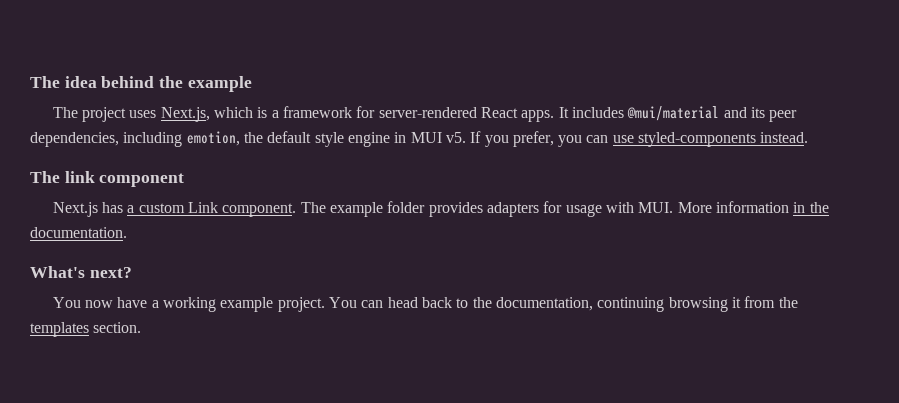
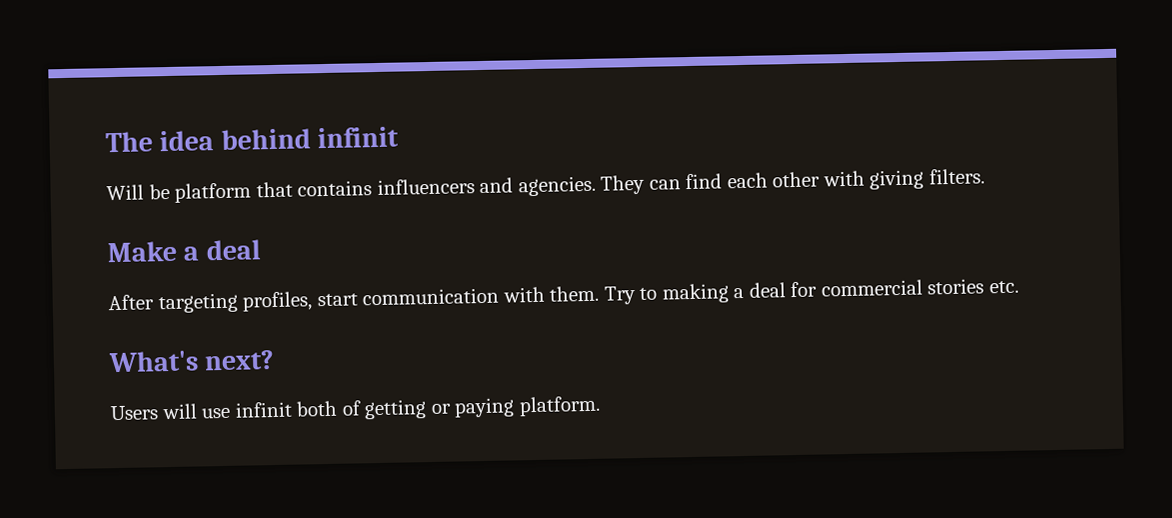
- The idea behind the example
- The project uses Next.js, which is a framework for server-rendered React apps. It includes @mui/material and its peer dependencies, including emotion, the default style engine in MUI v5. If you prefer, you can use styled-components instead.
- The link component
- Next.js has a custom Link component. The example folder provides adapters for usage with MUI. More information in the documentation.
+ The idea behind infinit
+ Will be platform that contains influencers and agencies. They can find each other with giving filters.
+ Make a deal
+ After targeting profiles, start communication with them. Try to making a deal for commercial stories etc.
  What's next?
- You now have a working example project. You can head back to the documentation, continuing browsing it from the templates section.
+ Users will use infinit both of getting or paying platform.

